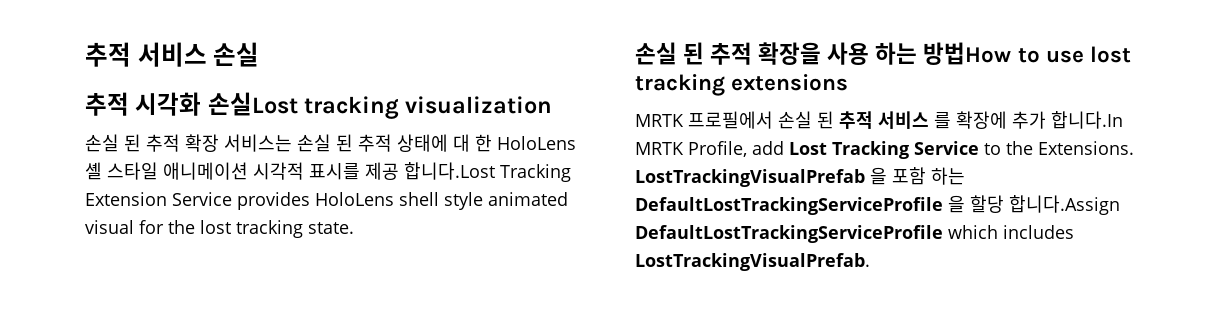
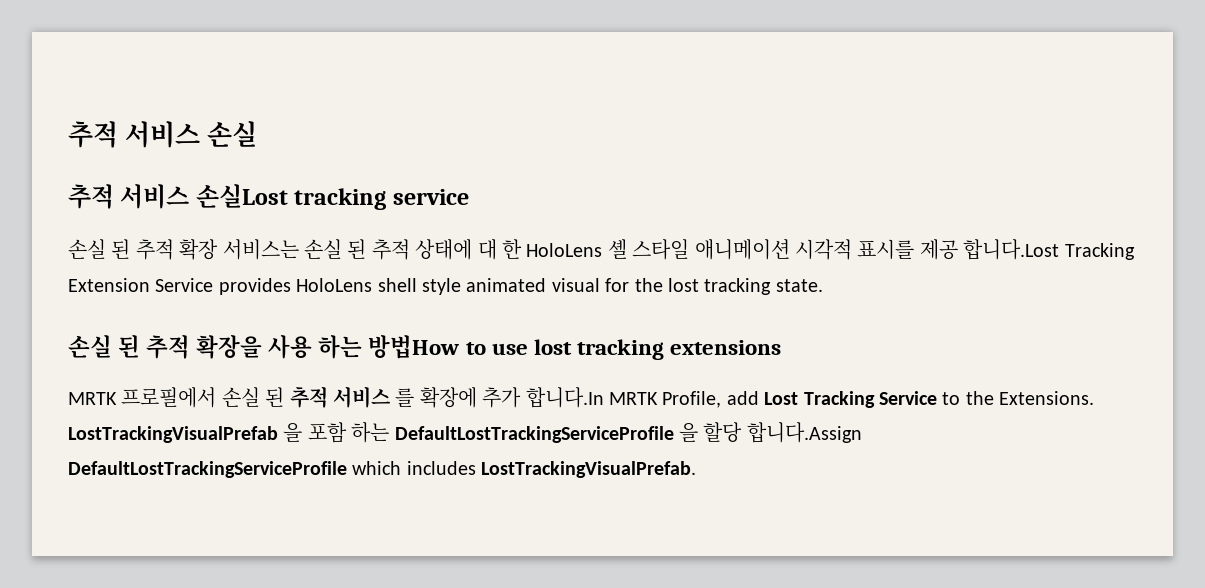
- 추적 시각화 손실Lost tracking visualization
+ 추적 서비스 손실Lost tracking service

